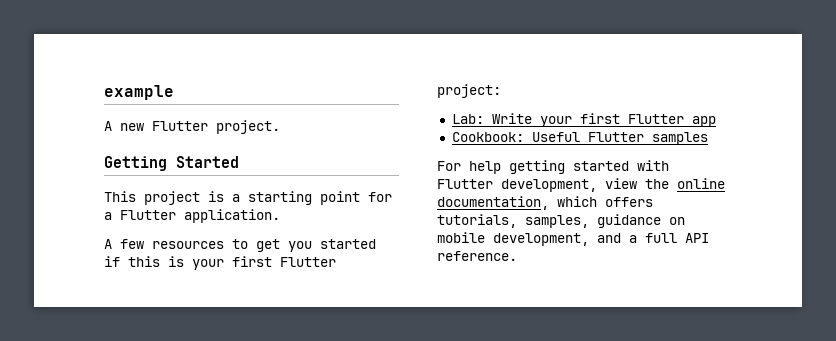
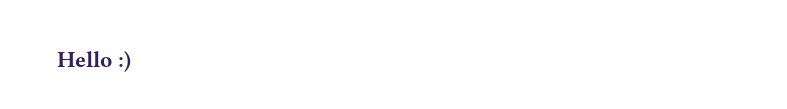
- example
- A new Flutter project.
- Getting Started
- This project is a starting point for a Flutter application.
- A few resources to get you started if this is your first Flutter project:
- Lab: Write your first Flutter app
- Cookbook: Useful Flutter samples
- For help getting started with Flutter development, view the online documentation, which offers tutorials, samples, guidance on mobile development, and a full API reference.
+ Hello :)

